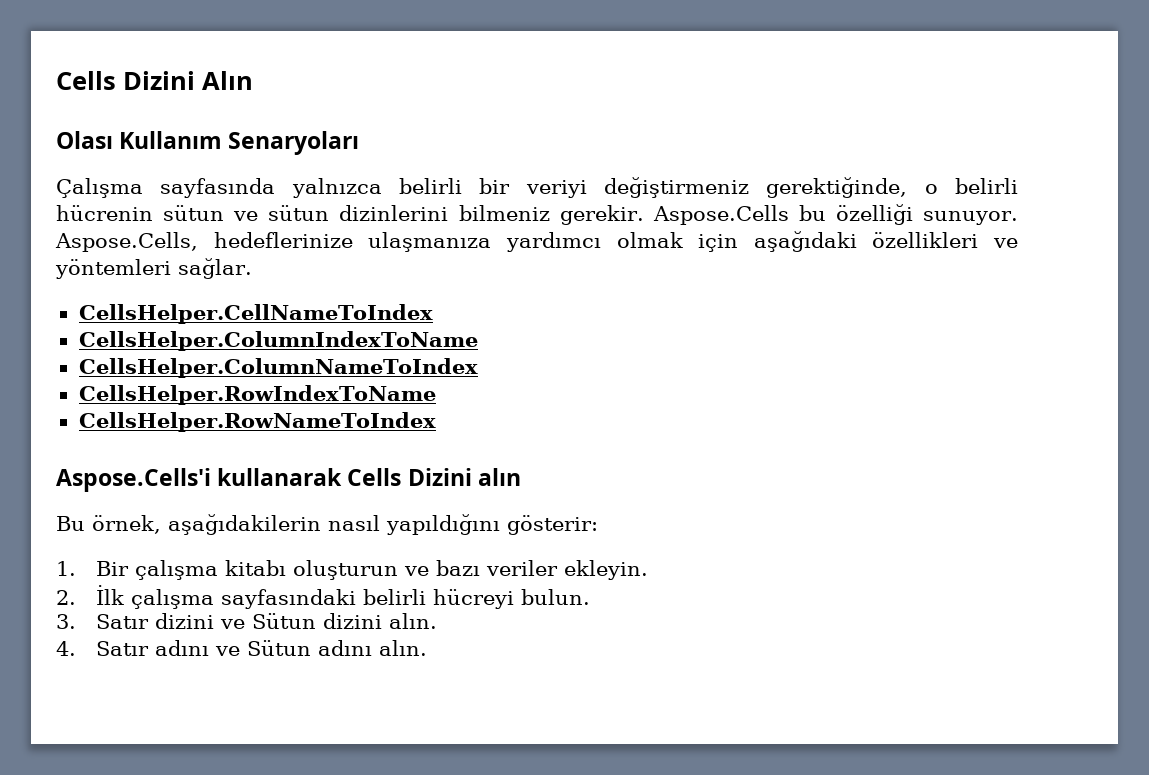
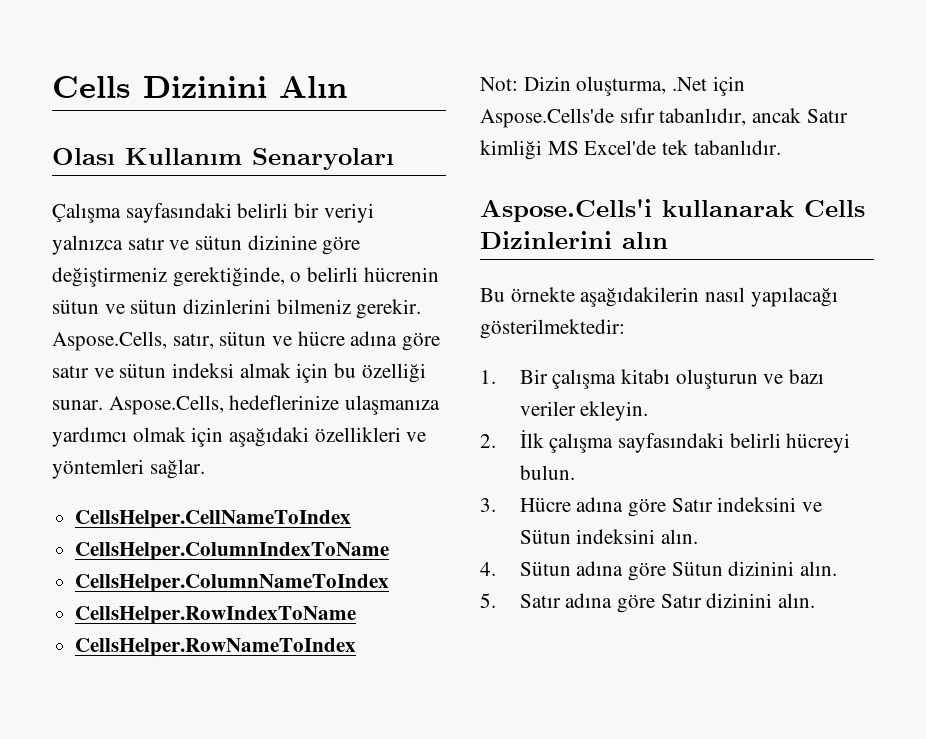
- Cells Dizini Alın
+ Cells Dizinini Alın
- Çalışma sayfasında yalnızca belirli bir veriyi değiştirmeniz gerektiğinde, o belirli hücrenin sütun ve sütun dizinlerini bilmeniz gerekir.
+ Çalışma sayfasındaki belirli bir veriyi yalnızca satır ve sütun dizinine göre değiştirmeniz gerektiğinde, o belirli hücrenin sütun ve sütun dizinlerini bilmeniz gerekir.
- Aspose.Cells bu özelliği sunuyor.
+ Aspose.Cells, satır, sütun ve hücre adına göre satır ve sütun indeksi almak için bu özelliği sunar.
+ Not: Dizin oluşturma, .Net için Aspose.Cells'de sıfır tabanlıdır, ancak Satır kimliği MS Excel'de tek tabanlıdır.
- Aspose.Cells'i kullanarak Cells Dizini alın
+ Aspose.Cells'i kullanarak Cells Dizinlerini alın
- Bu örnek, aşağıdakilerin nasıl yapıldığını gösterir:
+ Bu örnekte aşağıdakilerin nasıl yapılacağı gösterilmektedir:
- 3. Satır dizini ve Sütun dizini alın.
- 4. Satır adını ve Sütun adını alın.
+ 3. Hücre adına göre Satır indeksini ve Sütun indeksini alın.
+ 4. Sütun adına göre Sütun dizinini alın.
+ 5. Satır adına göre Satır dizinini alın.

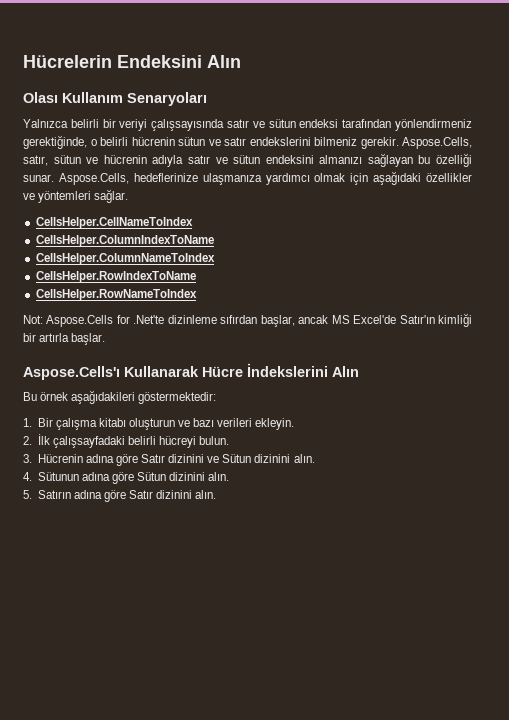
- Cells Dizinini Alın
+ Hücrelerin Endeksini Alın
- Çalışma sayfasındaki belirli bir veriyi yalnızca satır ve sütun dizinine göre değiştirmeniz gerektiğinde, o belirli hücrenin sütun ve sütun dizinlerini bilmeniz gerekir.
+ Yalnızca belirli bir veriyi çalışsayısında satır ve sütun endeksi tarafından yönlendirmeniz gerektiğinde, o belirli hücrenin sütun ve satır endekslerini bilmeniz gerekir.
- Aspose.Cells, satır, sütun ve hücre adına göre satır ve sütun indeksi almak için bu özelliği sunar.
+ Aspose.Cells, satır, sütun ve hücrenin adıyla satır ve sütun endeksini almanızı sağlayan bu özelliği sunar.
- Aspose.Cells, hedeflerinize ulaşmanıza yardımcı olmak için aşağıdaki özellikleri ve yöntemleri sağlar.
+ Aspose.Cells, hedeflerinize ulaşmanıza yardımcı olmak için aşağıdaki özellikler ve yöntemleri sağlar.
- Not: Dizin oluşturma, .Net için Aspose.Cells'de sıfır tabanlıdır, ancak Satır kimliği MS Excel'de tek tabanlıdır.
- Aspose.Cells'i kullanarak Cells Dizinlerini alın
- Bu örnekte aşağıdakilerin nasıl yapılacağı gösterilmektedir:
+ Not: Aspose.Cells for .Net'te dizinleme sıfırdan başlar, ancak MS Excel'de Satır'ın kimliği bir artırla başlar.
+ Aspose.Cells'ı Kullanarak Hücre İndekslerini Alın
+ Bu örnek aşağıdakileri göstermektedir:
- 1. Bir çalışma kitabı oluşturun ve bazı veriler ekleyin.
+ 1. Bir çalışma kitabı oluşturun ve bazı verileri ekleyin.
- 2. İlk çalışma sayfasındaki belirli hücreyi bulun.
+ 2. İlk çalışsayfadaki belirli hücreyi bulun.
- 3. Hücre adına göre Satır indeksini ve Sütun indeksini alın.
+ 3. Hücrenin adına göre Satır dizinini ve Sütun dizinini alın.
- 4. Sütun adına göre Sütun dizinini alın.
+ 4. Sütunun adına göre Sütun dizinini alın.
- 5. Satır adına göre Satır dizinini alın.
+ 5. Satırın adına göre Satır dizinini alın.

